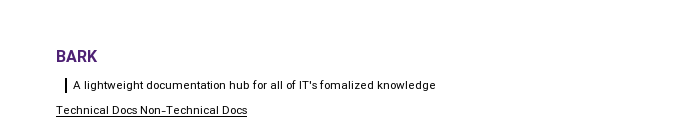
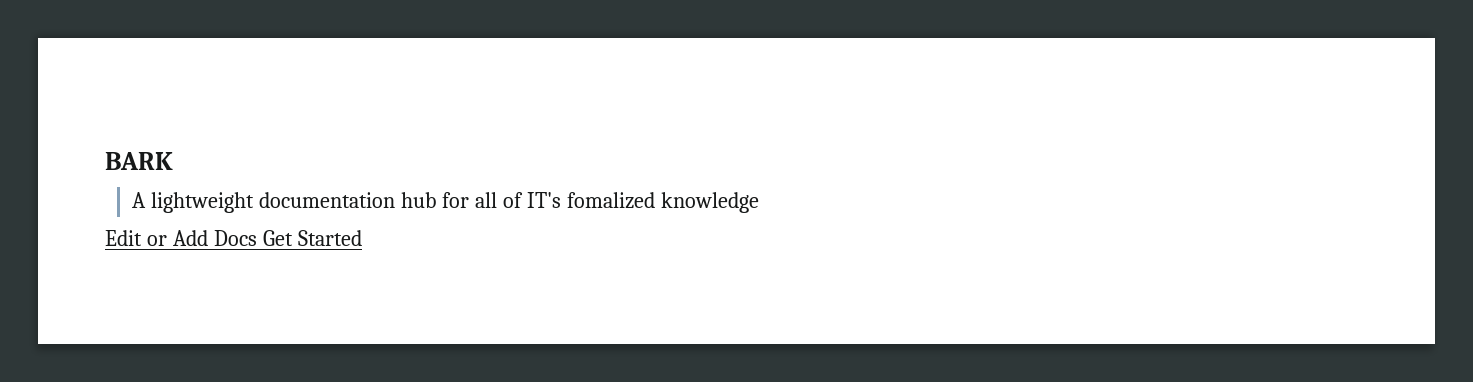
- Technical Docs Non-Technical Docs
+ Edit or Add Docs Get Started

